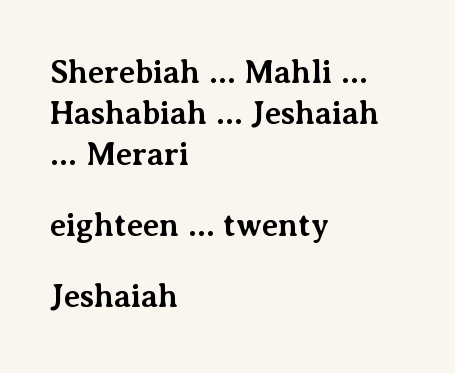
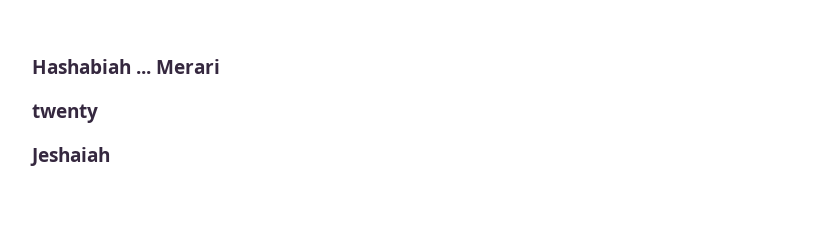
- Sherebiah ... Mahli ... Hashabiah ... Jeshaiah ...
+ Hashabiah ...
- eighteen ... twenty
+ twenty

